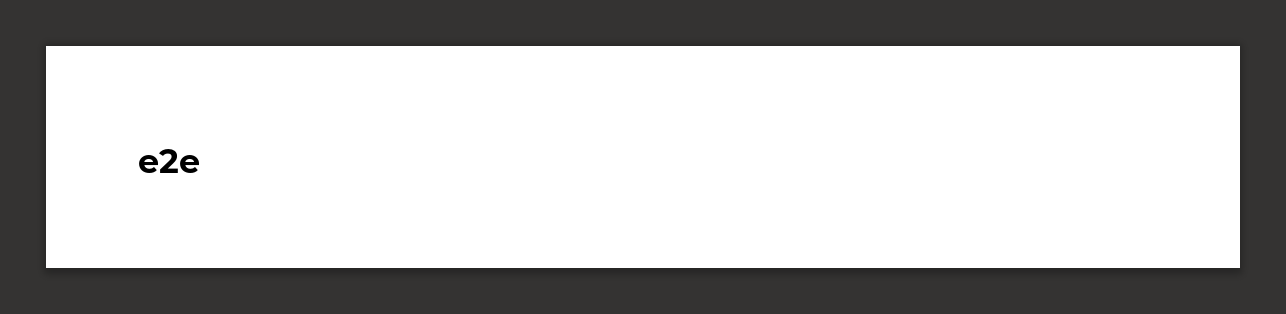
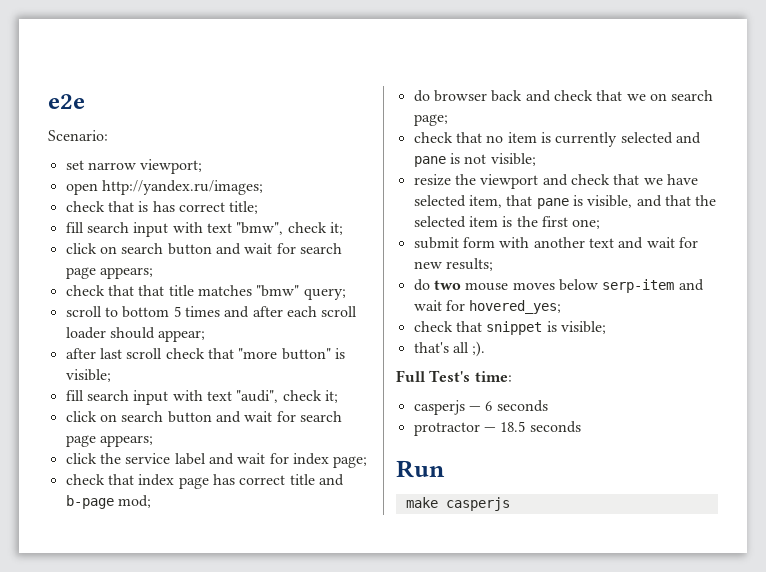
+ Scenario:
+ set narrow viewport;
+ open http://yandex.ru/images;
+ check that is has correct title;
+ fill search input with text "bmw", check it;
+ click on search button and wait for search page appears;
+ check that that title matches "bmw" query;
+ scroll to bottom 5 times and after each scroll loader should appear;
+ after last scroll check that "more button" is visible;
+ fill search input with text "audi", check it;
+ click on search button and wait for search page appears;
+ click the service label and wait for index page;
+ check that index page has correct title and b-page mod;
+ do browser back and check that we on search page;
+ check that no item is currently selected and pane is not visible;
+ resize the viewport and check that we have selected item, that pane is visible, and that the selected item is the first one;
+ submit form with another text and wait for new results;
+ do two mouse moves below serp-item and wait for hovered_yes;
+ check that snippet is visible;
+ that's all ;).
+ Full Test's time:
+ casperjs — 6 seconds
+ protractor — 18.5 seconds
+ Run
+ make casperjs

